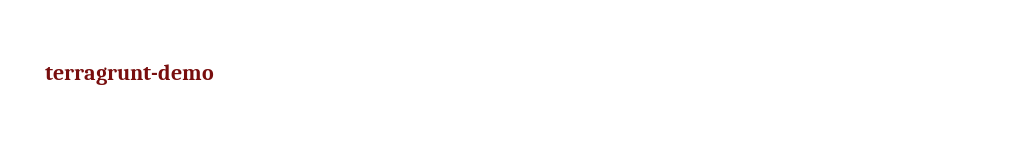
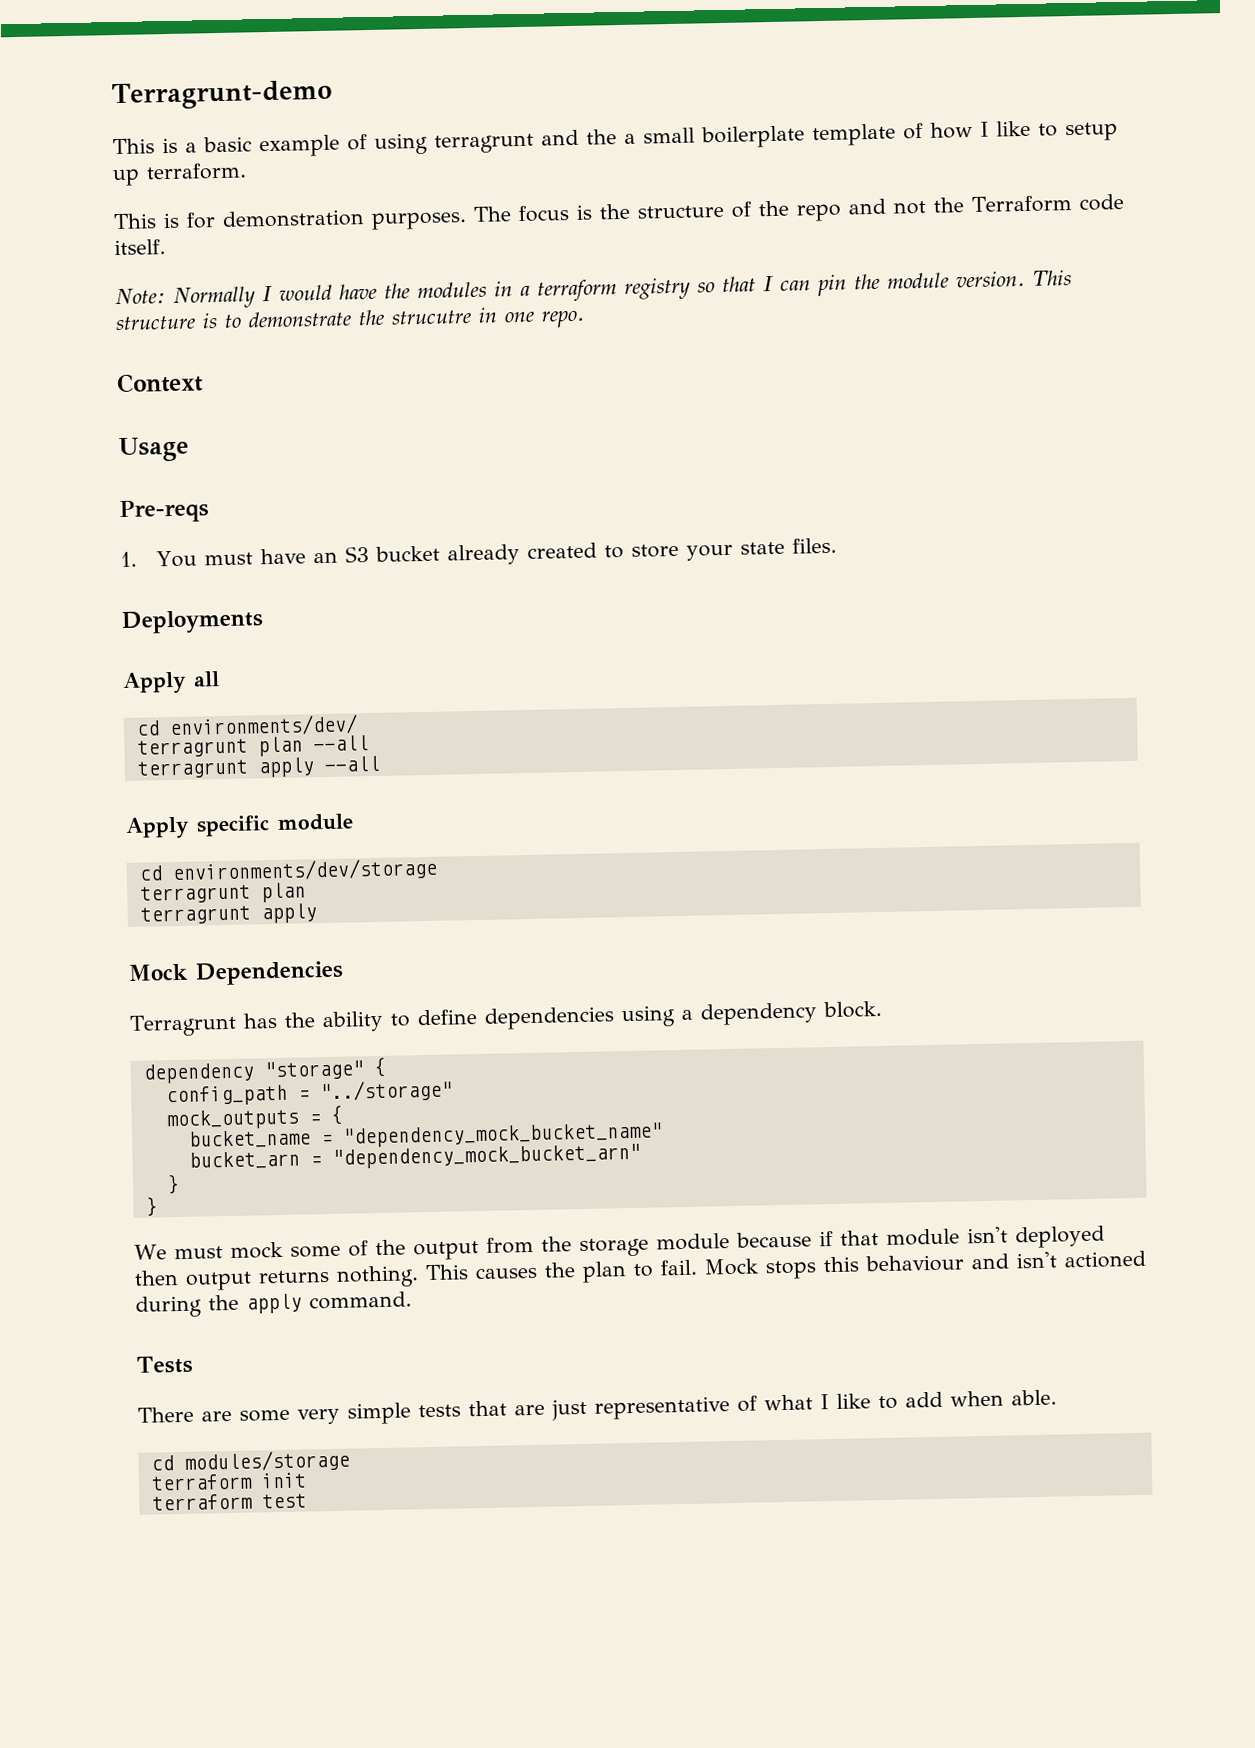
- terragrunt-demo
+ Terragrunt-demo
+ This is a basic example of using terragrunt and the a small boilerplate template of how I like to setup up terraform.
+ This is for demonstration purposes. The focus is the structure of the repo and not the Terraform code itself.
+ Note: Normally I would have the modules in a terraform registry so that I can pin the module version. This structure is to demonstrate the strucutre in one repo.
+ Context
+ Usage
+ Pre-reqs
+ 1. You must have an S3 bucket already created to store your state files.
+ Deployments
+ Apply all
+ cd environments/dev/
+ terragrunt plan --all
+ terragrunt apply --all
+ Apply specific module
+ cd environments/dev/storage
+ terragrunt plan
+ terragrunt apply
+ Mock Dependencies
+ Terragrunt has the ability to define dependencies using a dependency block.
+ dependency "storage" {
+ config_path = "../storage"
+ mock_outputs = {
+ bucket_name = "dependency_mock_bucket_name"
+ bucket_arn = "dependency_mock_bucket_arn"
+ }
+ }
+ We must mock some of the output from the storage module because if that module isn't deployed then output returns nothing. This causes the plan to fail. Mock stops this behaviour and isn't actioned during the apply command.
+ Tests
+ There are some very simple tests that are just representative of what I like to add when able.
+ cd modules/storage
+ terraform init
+ terraform test

